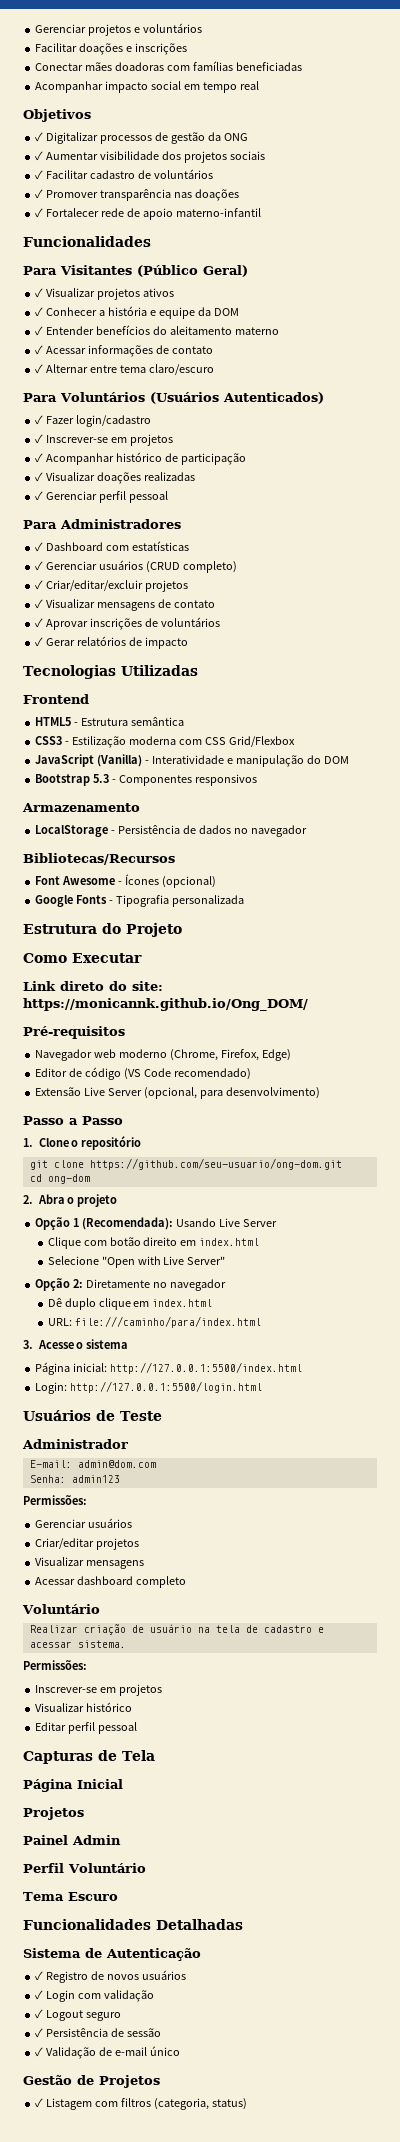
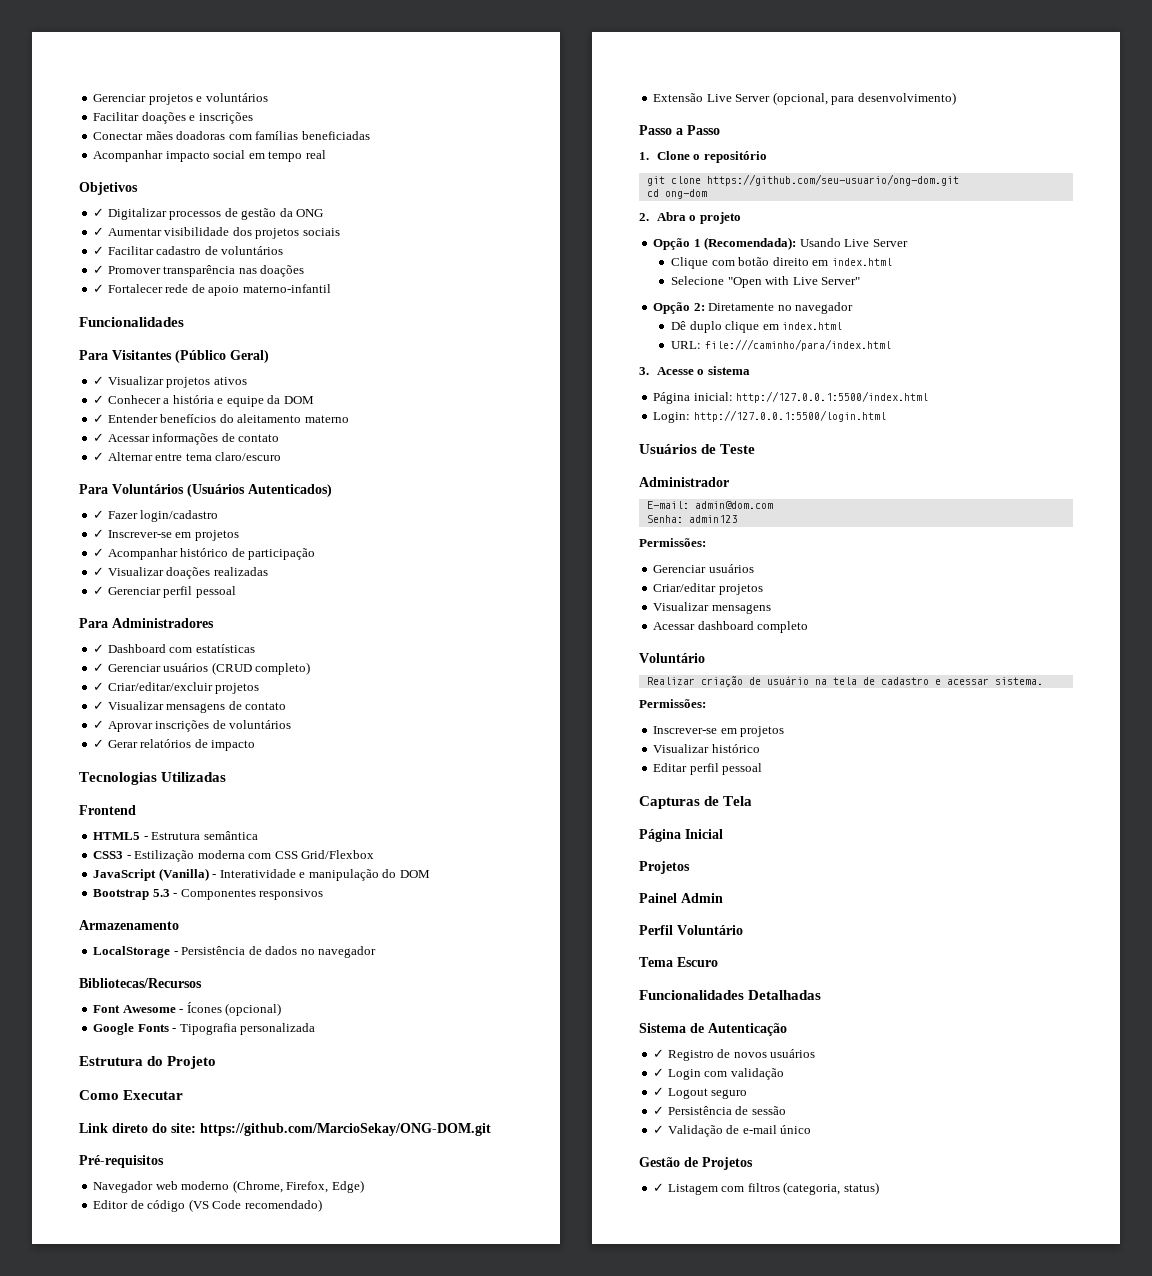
- Link direto do site: https://monicannk.github.io/Ong_DOM/
+ Link direto do site: https://github.com/MarcioSekay/ONG-DOM.git

